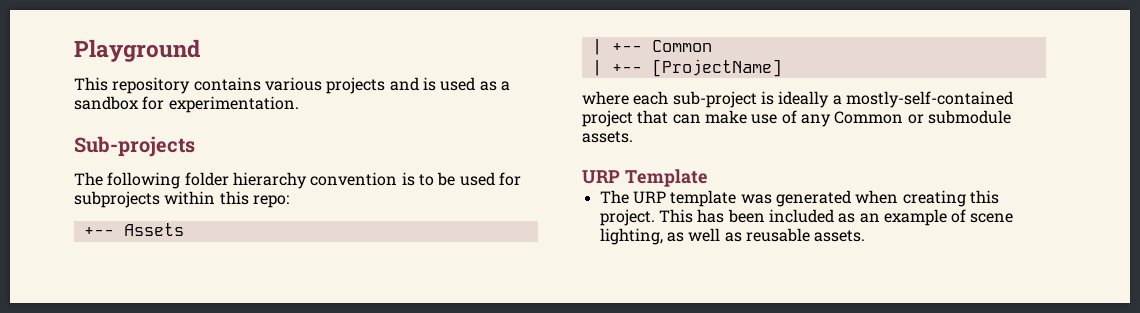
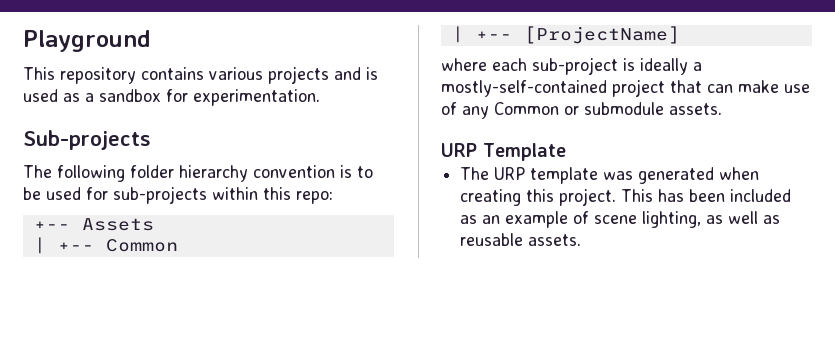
- The following folder hierarchy convention is to be used for subprojects within this repo:
+ The following folder hierarchy convention is to be used for sub-projects within this repo:

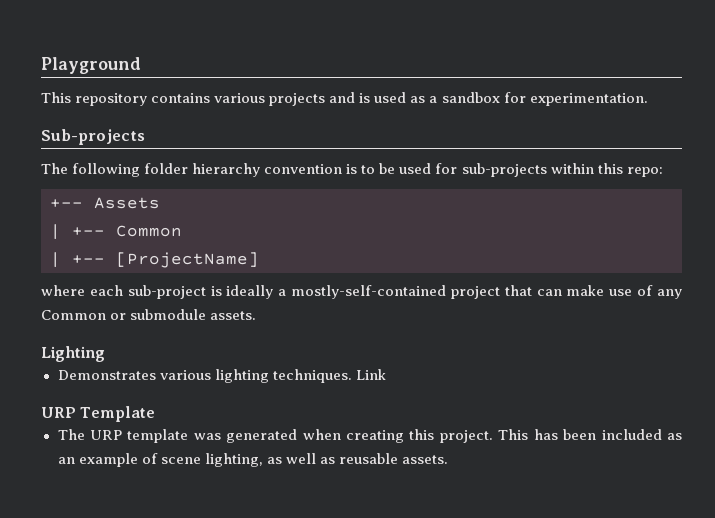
+ Lighting
+ Demonstrates various lighting techniques. Link

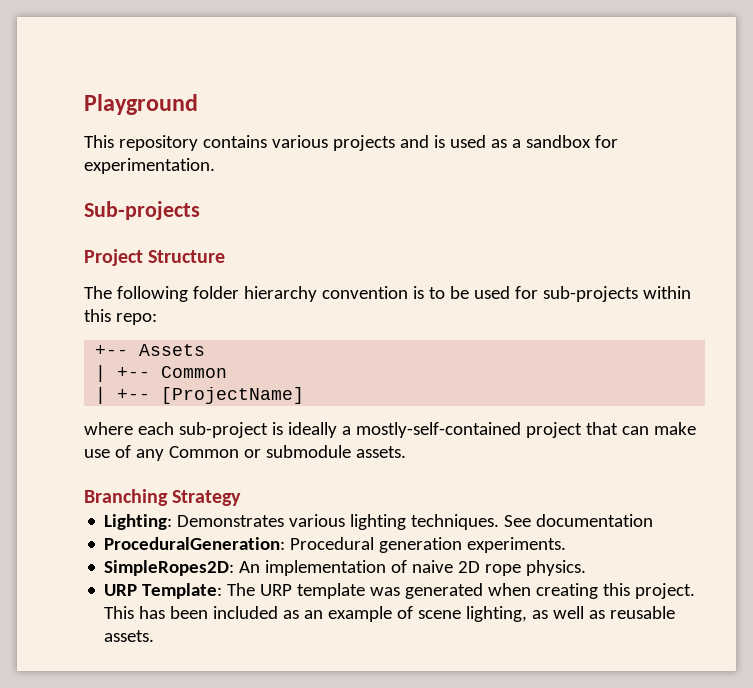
+ Project Structure
- Lighting
- Demonstrates various lighting techniques.
+ Branching Strategy
+ Lighting: Demonstrates various lighting techniques.
- Link
- URP Template
- The URP template was generated when creating this project.
+ See documentation
+ ProceduralGeneration: Procedural generation experiments.
+ SimpleRopes2D: An implementation of naive 2D rope physics.
+ URP Template: The URP template was generated when creating this project.

